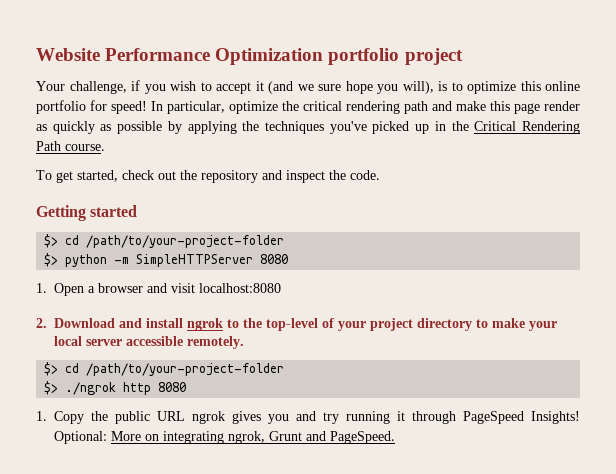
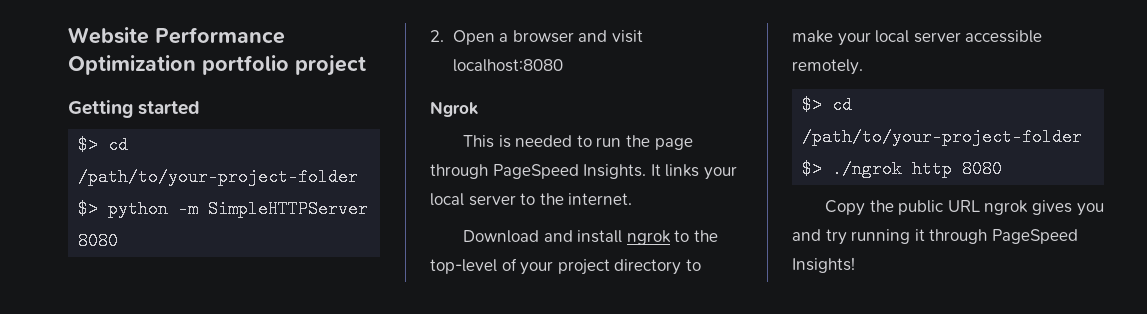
- Your challenge, if you wish to accept it (and we sure hope you will), is to optimize this online portfolio for speed! In particular, optimize the critical rendering path and make this page render as quickly as possible by applying the techniques you've picked up in the Critical Rendering Path course.
- To get started, check out the repository and inspect the code.
- 1. Open a browser and visit localhost:8080
+ 2. Open a browser and visit localhost:8080
- 2. Download and install ngrok to the top-level of your project directory to make your local server accessible remotely.
+ Ngrok
+ This is needed to run the page through PageSpeed Insights. It links your local server to the internet.
+ Download and install ngrok to the top-level of your project directory to make your local server accessible remotely.
- 1. Copy the public URL ngrok gives you and try running it through PageSpeed Insights! Optional: More on integrating ngrok, Grunt and PageSpeed.
+ Copy the public URL ngrok gives you and try running it through PageSpeed Insights!

